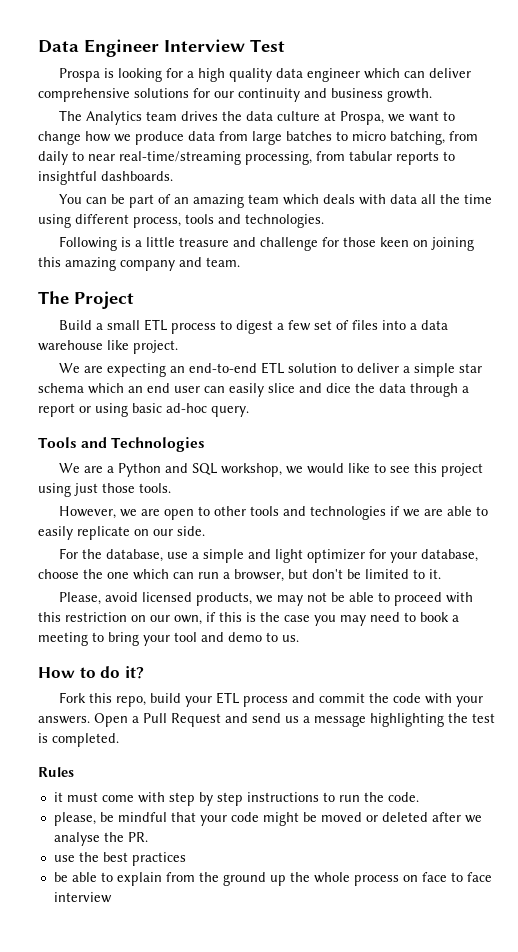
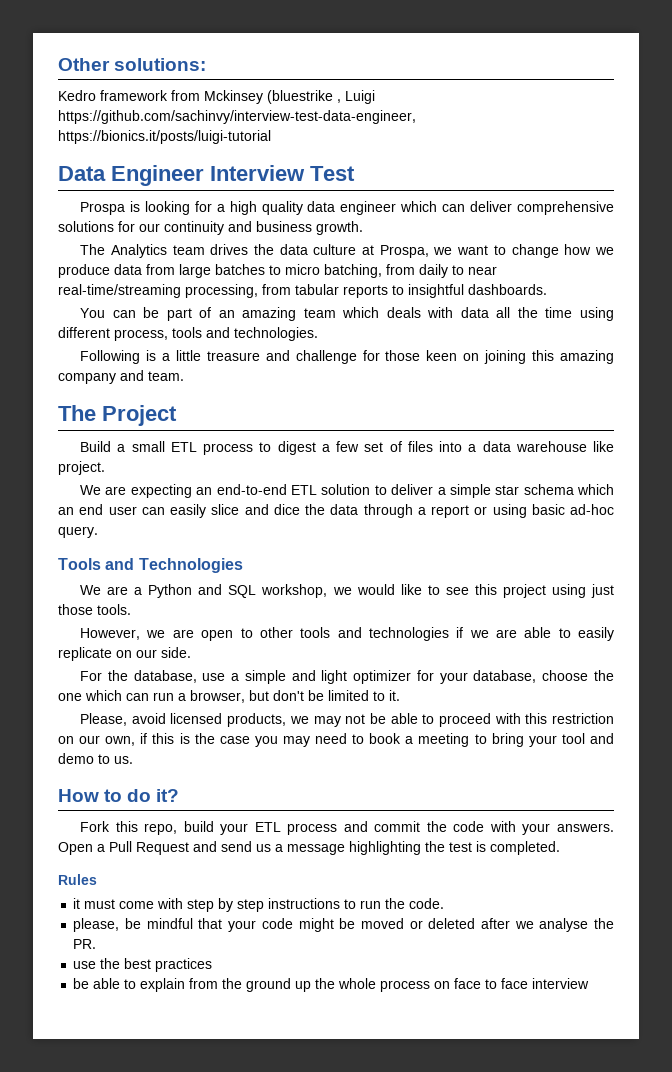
+ Other solutions:
+ Kedro framework from Mckinsey (bluestrike , Luigi https://github.com/sachinvy/interview-test-data-engineer, https://bionics.it/posts/luigi-tutorial

